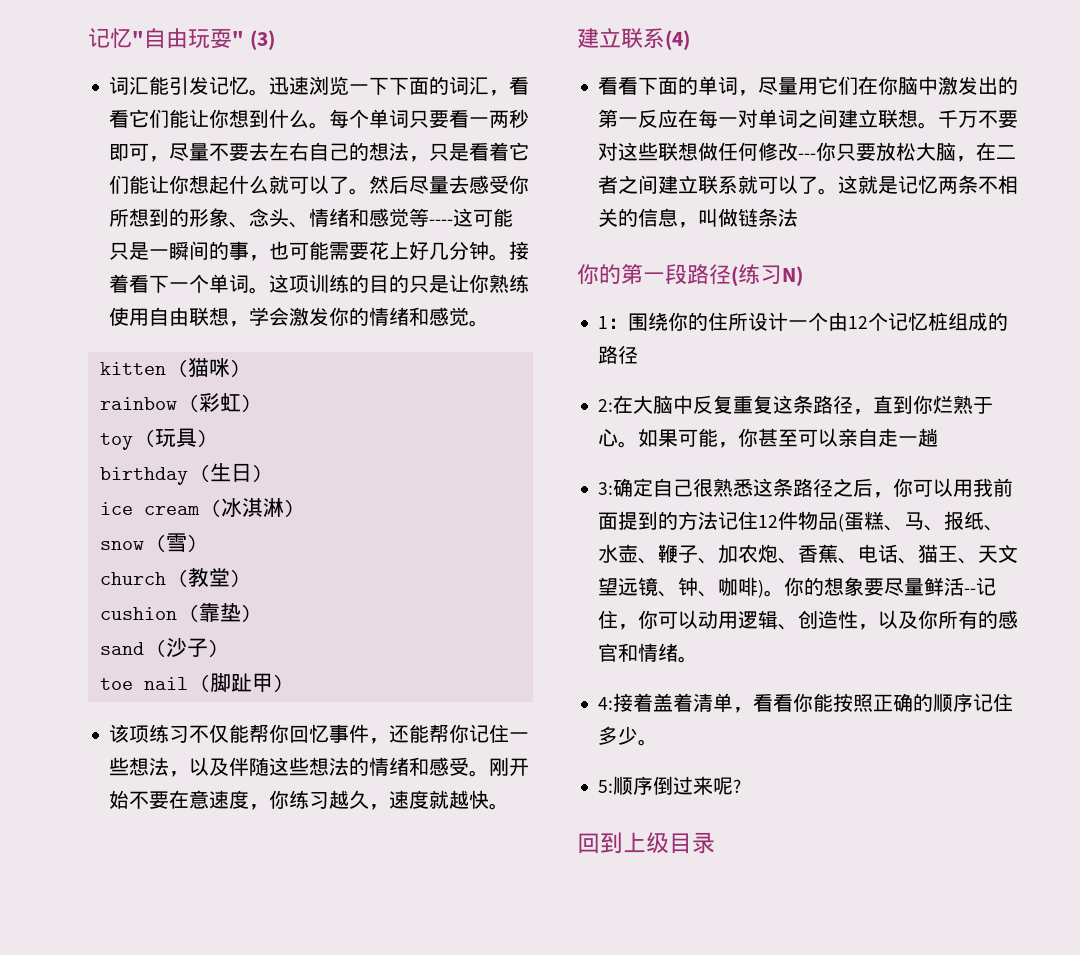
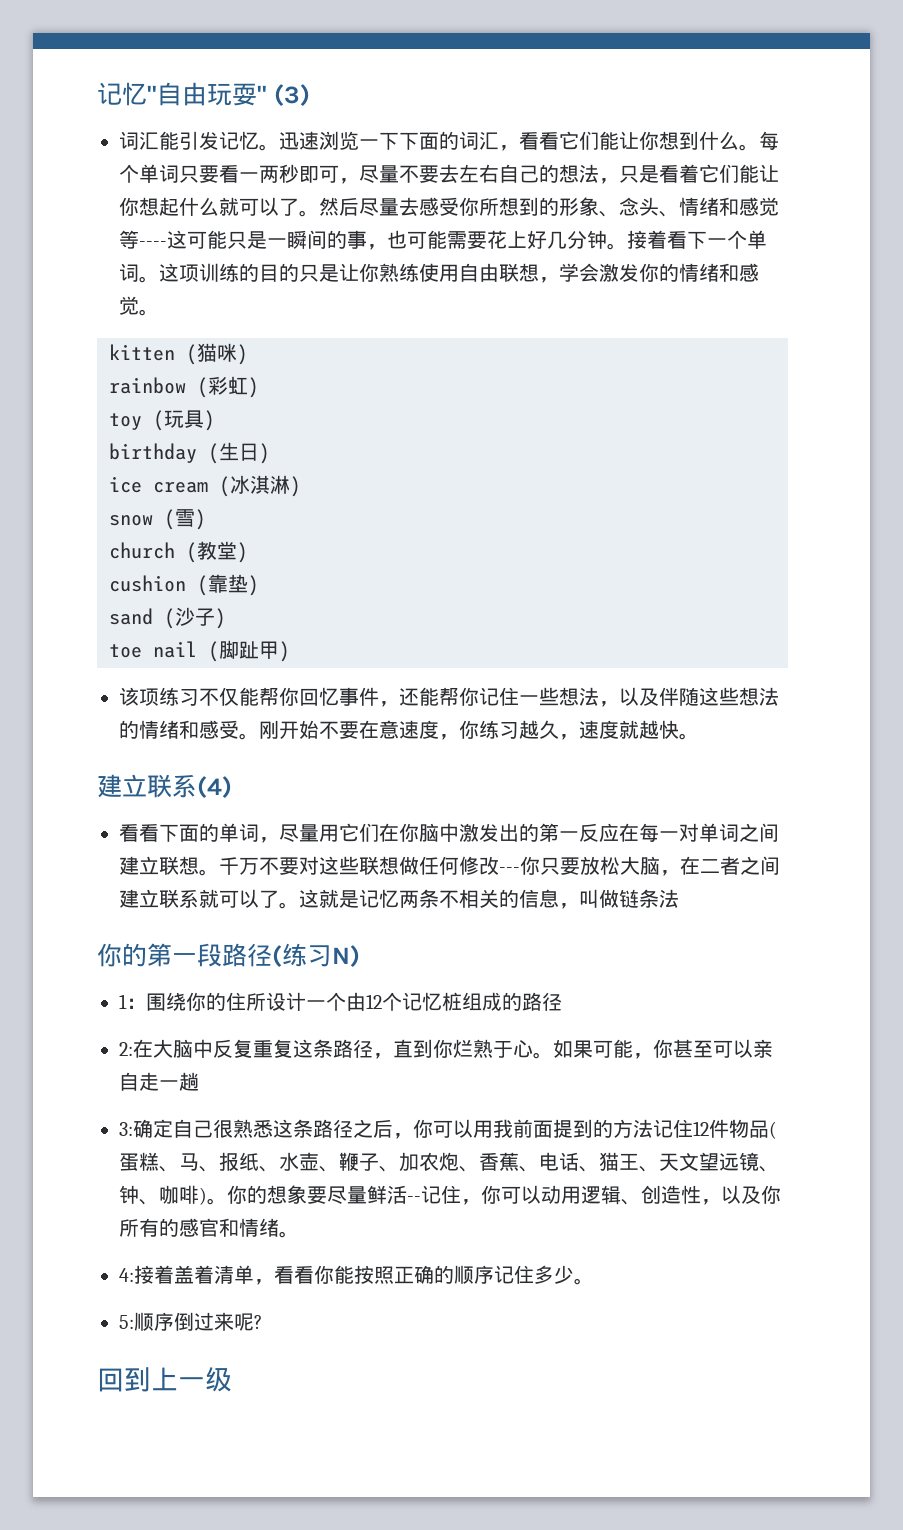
- 回到上级目录
+ 回到上一级

